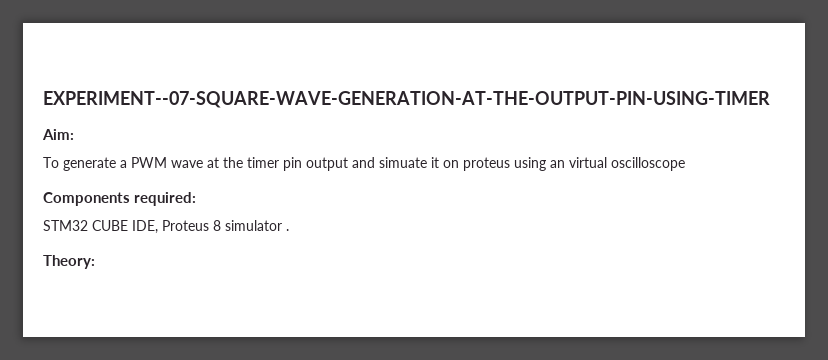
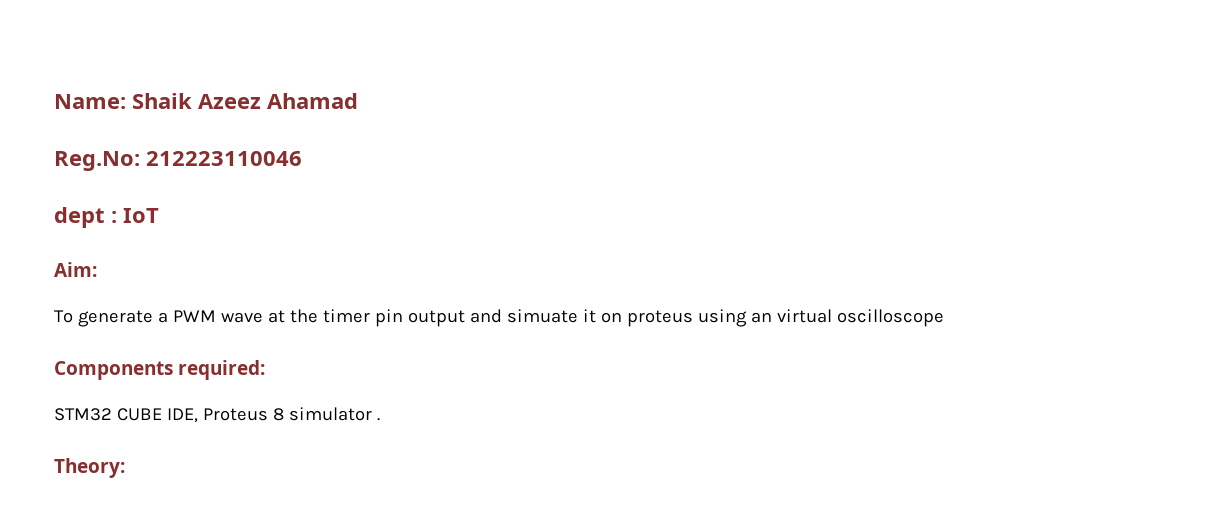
- EXPERIMENT--07-SQUARE-WAVE-GENERATION-AT-THE-OUTPUT-PIN-USING-TIMER
+ Name: Shaik Azeez Ahamad
+ Reg.No: 212223110046
+ dept : IoT

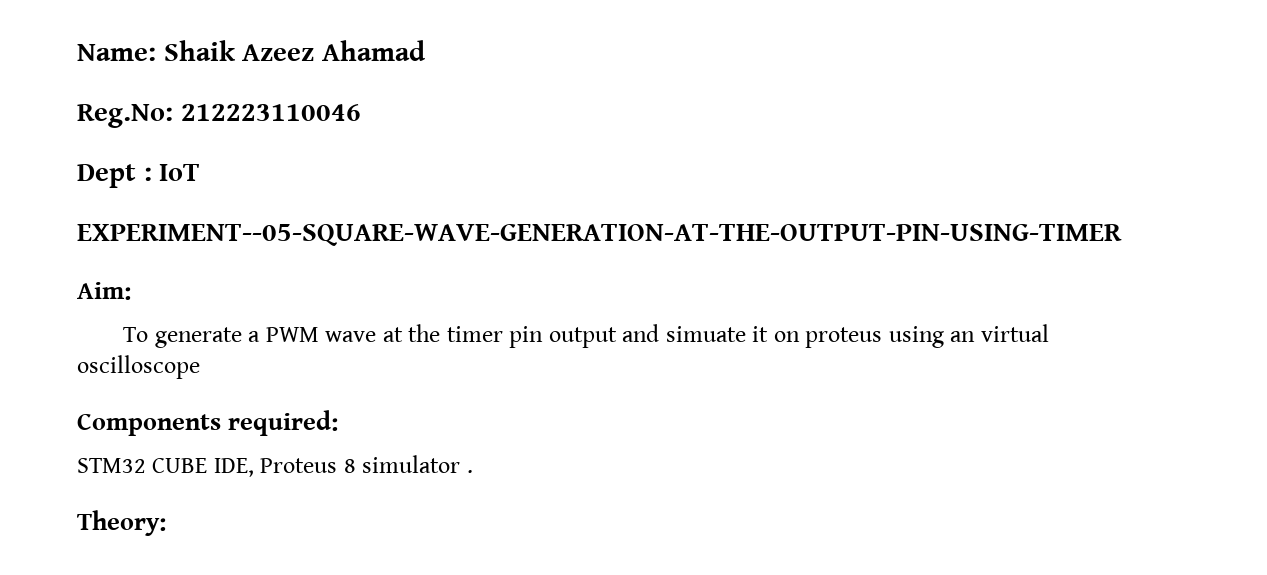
- dept : IoT
+ Dept : IoT
+ EXPERIMENT--05-SQUARE-WAVE-GENERATION-AT-THE-OUTPUT-PIN-USING-TIMER

